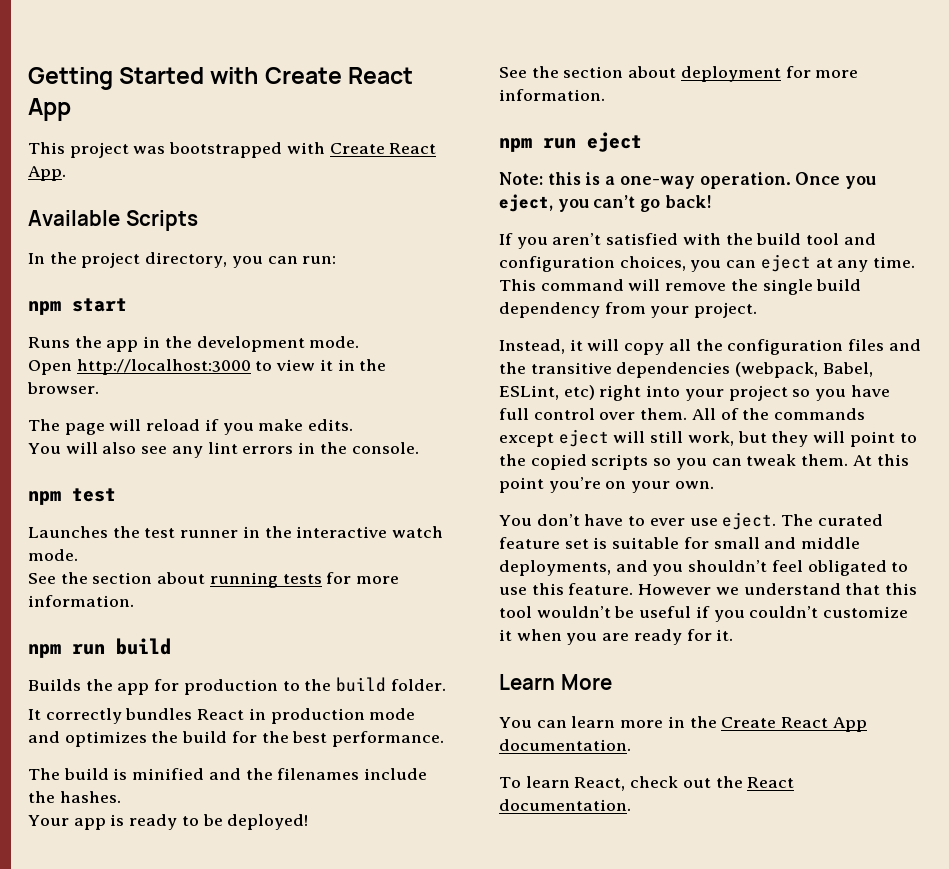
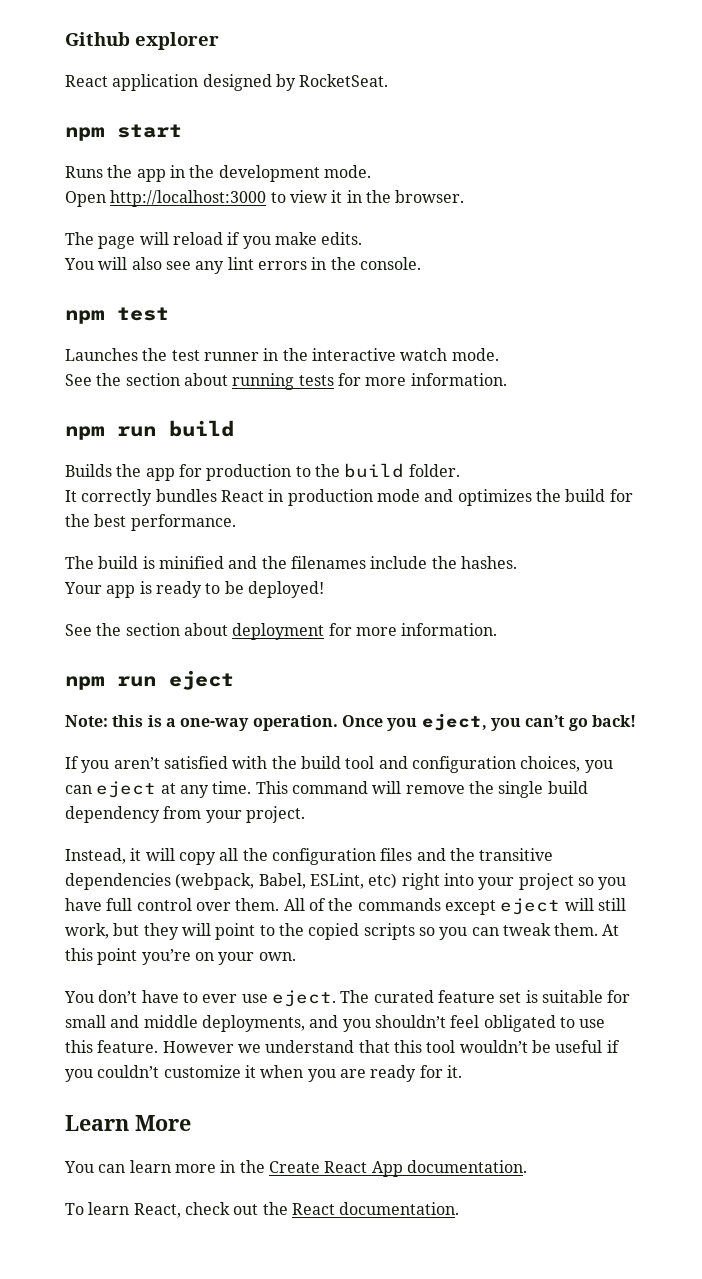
- Getting Started with Create React App
- This project was bootstrapped with Create React App.
- Available Scripts
- In the project directory, you can run:
+ Github explorer
+ React application designed by RocketSeat.

